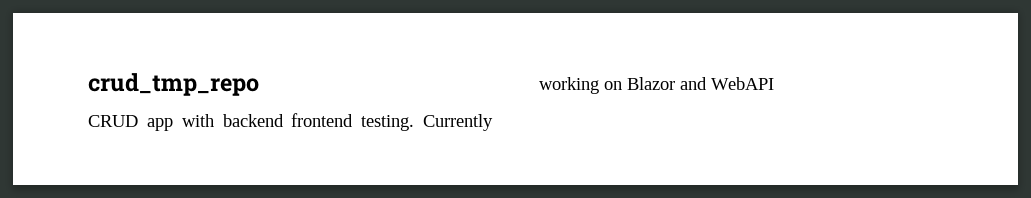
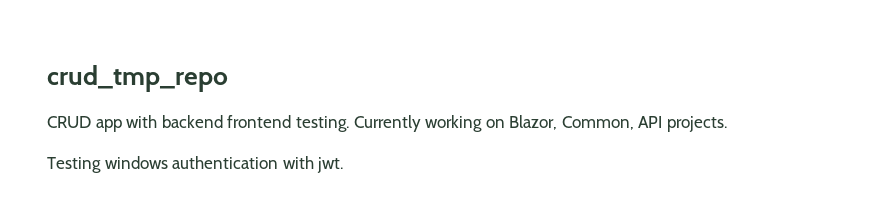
- Currently working on Blazor and WebAPI
+ Currently working on Blazor, Common, API projects.
+ Testing windows authentication with jwt.

